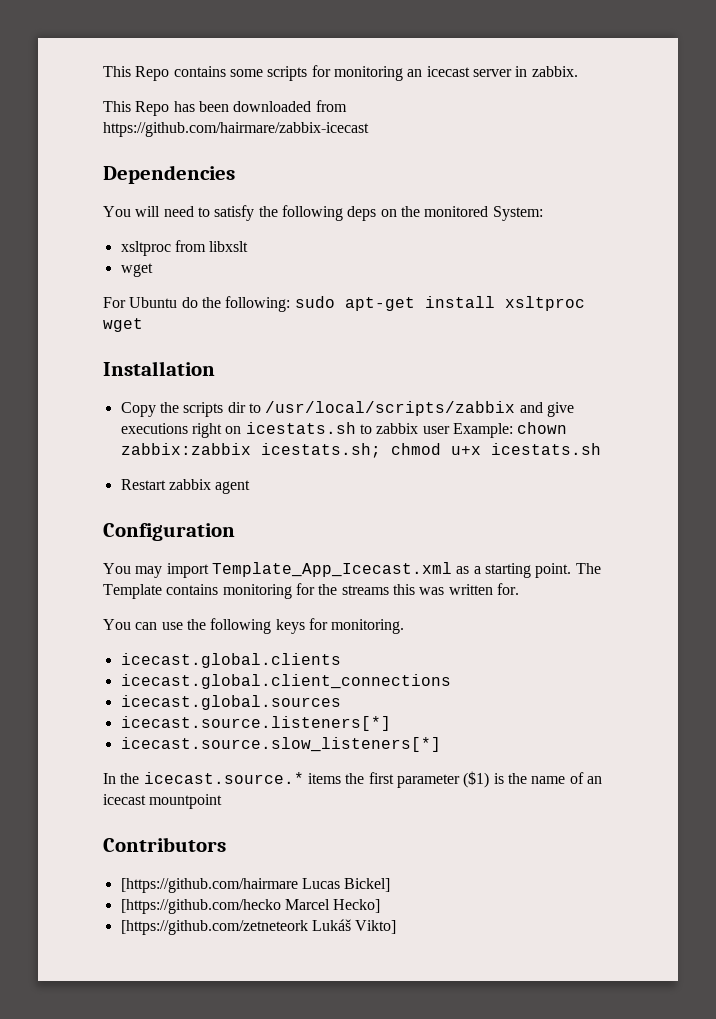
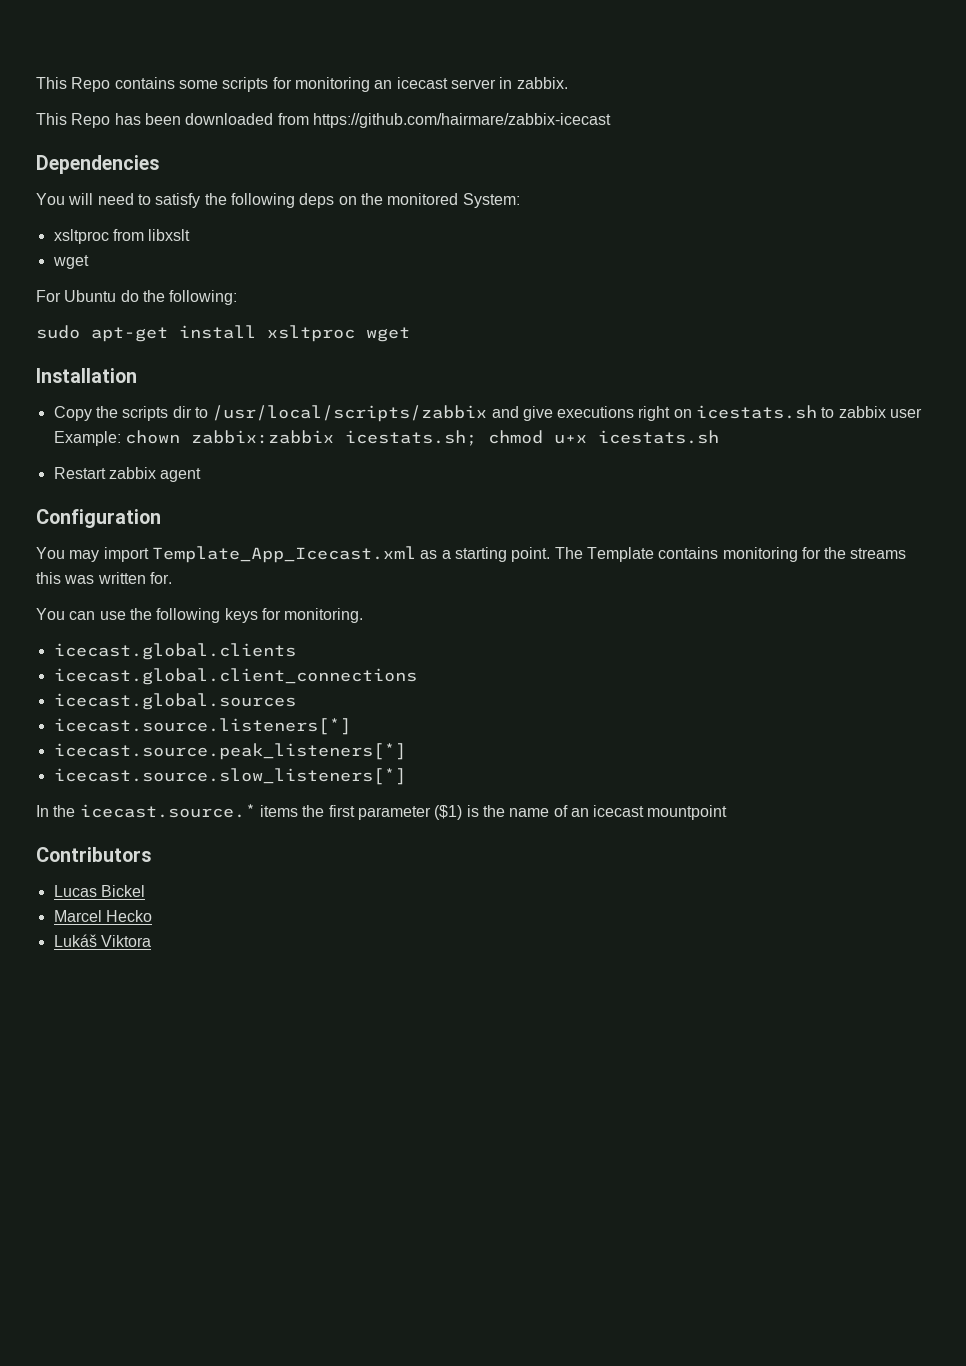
- For Ubuntu do the following: sudo apt-get install xsltproc wget
+ For Ubuntu do the following:
+ sudo apt-get install xsltproc wget
+ icecast.source.peak_listeners[*]
- [https://github.com/hairmare Lucas Bickel]
- [https://github.com/hecko Marcel Hecko]
- [https://github.com/zetneteork Lukáš Vikto]
+ Lucas Bickel
+ Marcel Hecko
+ Lukáš Viktora

